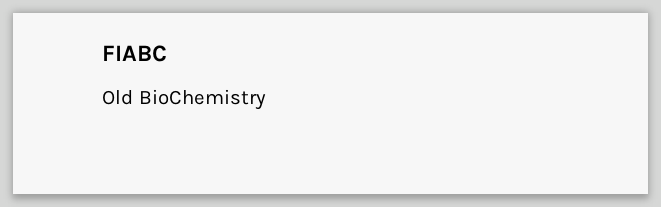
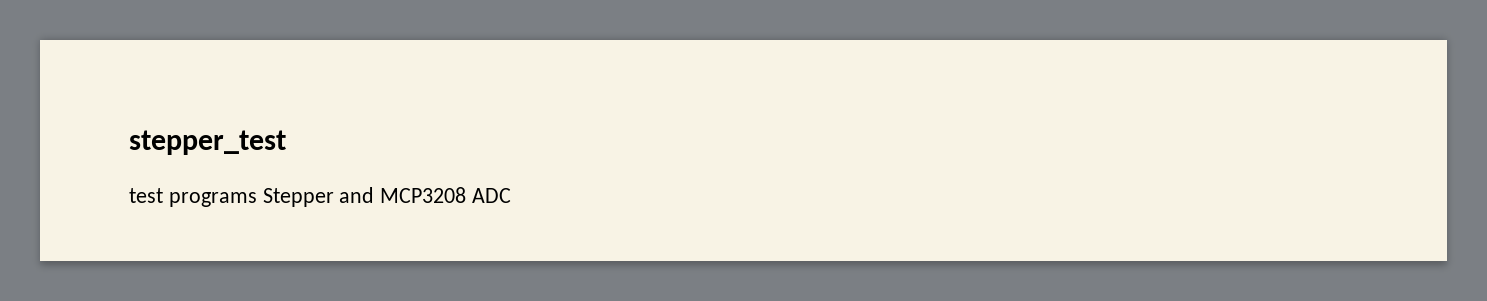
- FIABC
- Old BioChemistry
+ stepper_test
+ test programs Stepper and MCP3208 ADC

